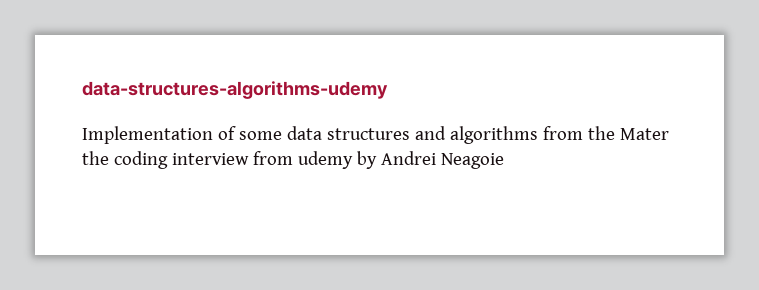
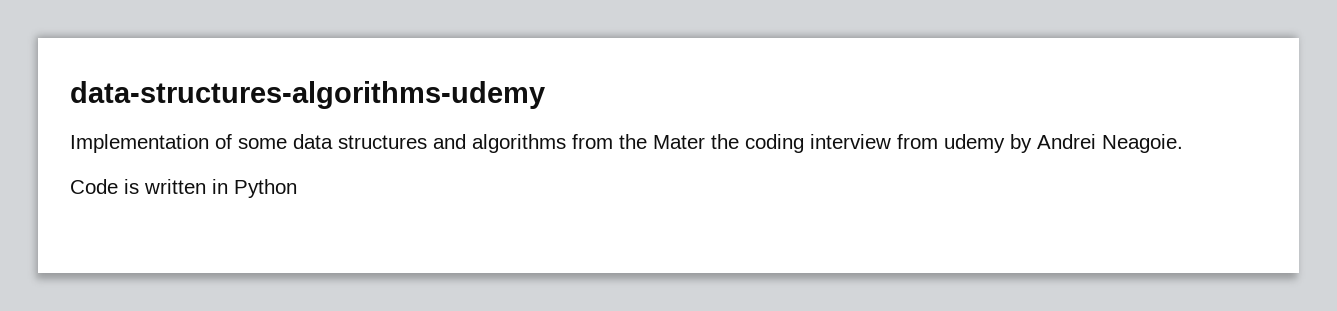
- Implementation of some data structures and algorithms from the Mater the coding interview from udemy by Andrei Neagoie
+ Implementation of some data structures and algorithms from the Mater the coding interview from udemy by Andrei Neagoie.
+ Code is written in Python

